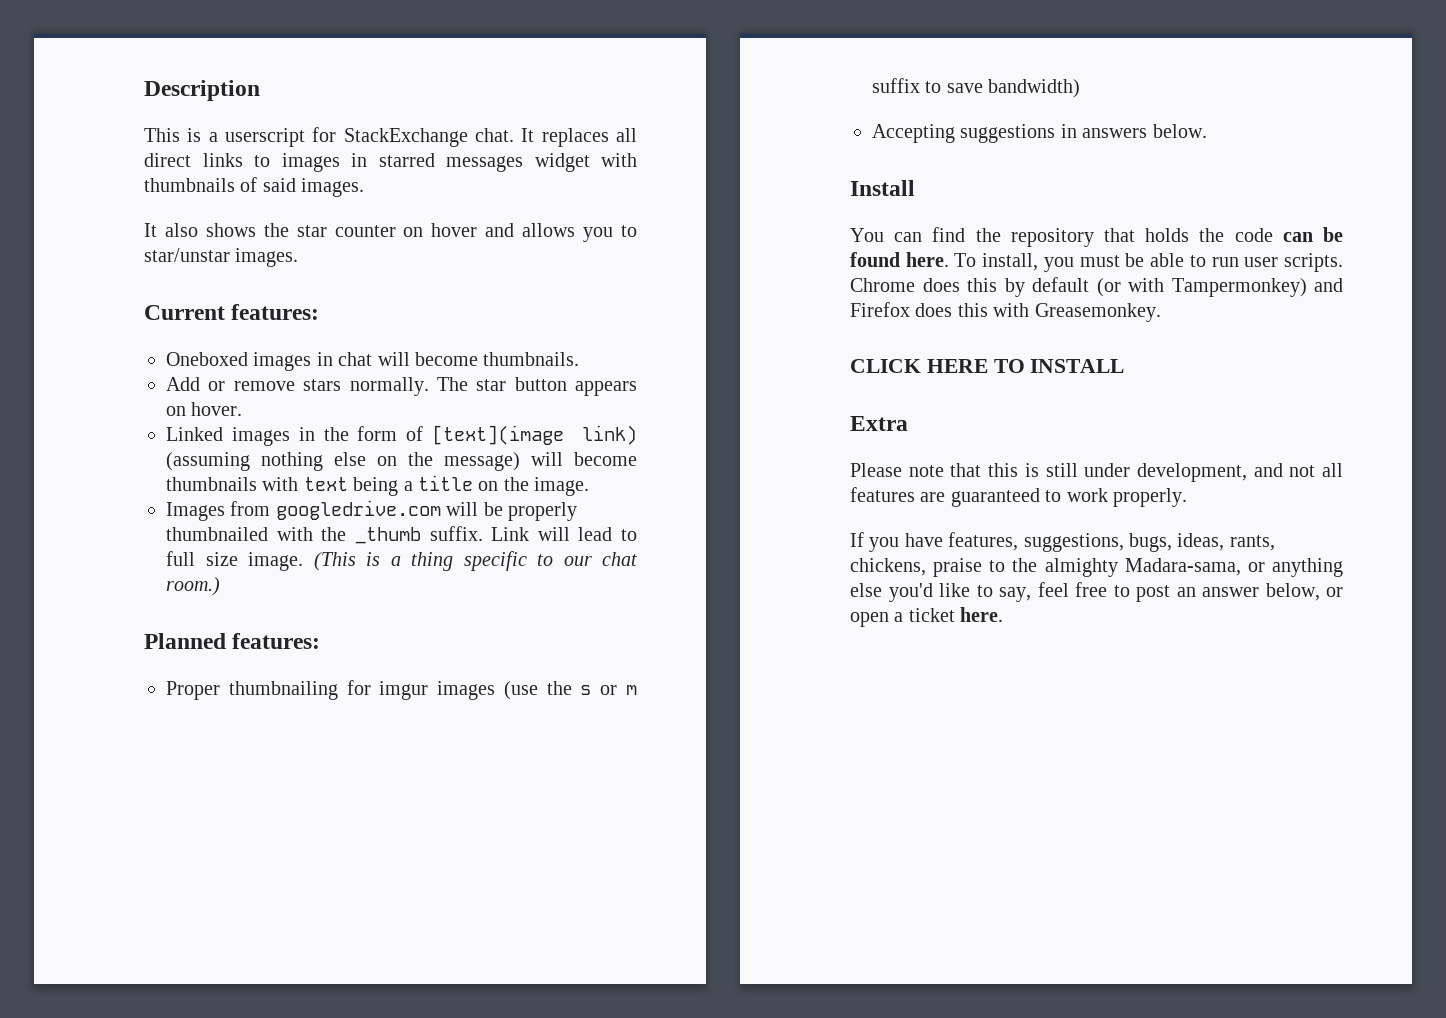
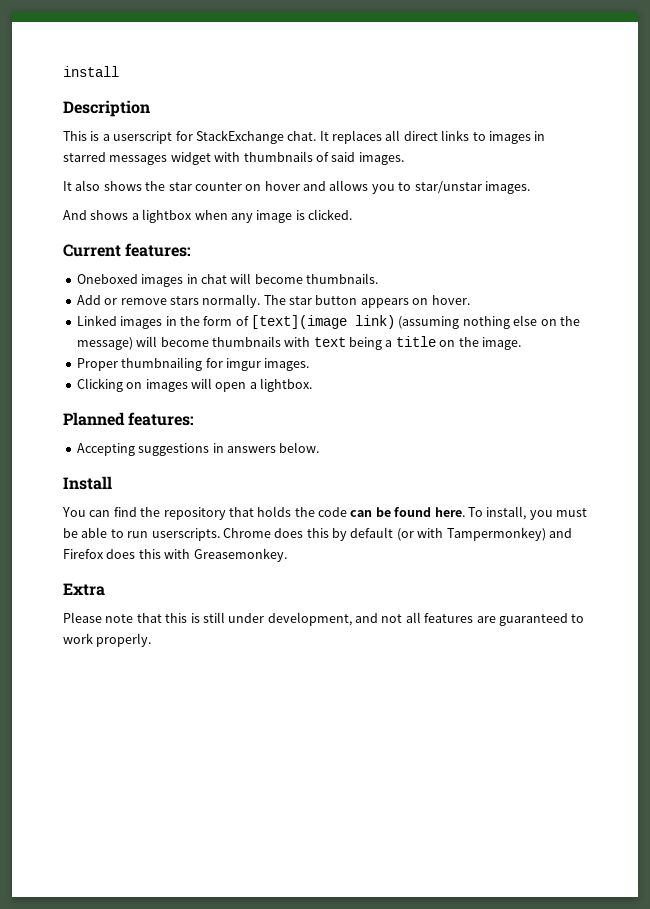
+ install
+ And shows a lightbox when any image is clicked.
- Images from googledrive.com will be properly thumbnailed with the _thumb suffix. Link will lead to full size image. (This is a thing specific to our chat room.)
+ Proper thumbnailing for imgur images.
+ Clicking on images will open a lightbox.
  Planned features:
- Proper thumbnailing for imgur images (use the s or m suffix to save bandwidth)
- To install, you must be able to run user scripts.
+ To install, you must be able to run userscripts.
- CLICK HERE TO INSTALL
- If you have features, suggestions, bugs, ideas, rants, chickens, praise to the almighty Madara-sama, or anything else you'd like to say, feel free to post an answer below, or open a ticket here.

